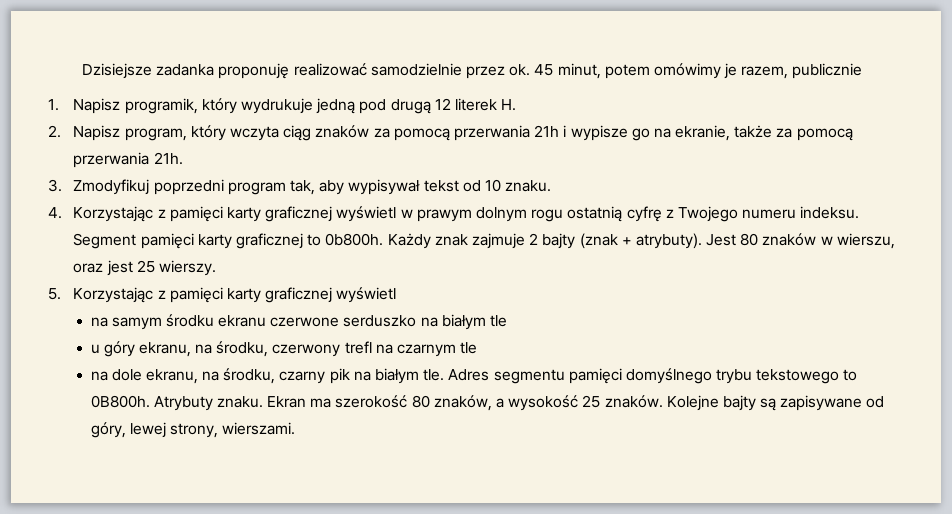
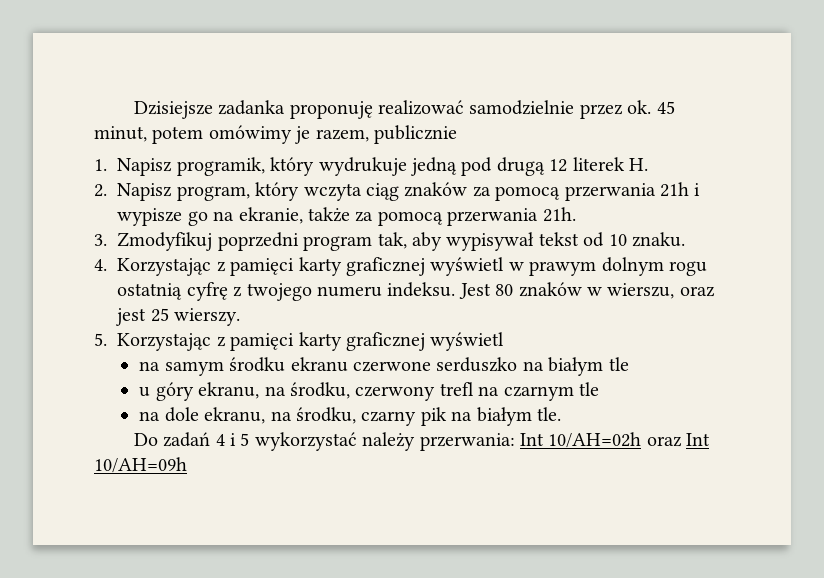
- 4. Korzystając z pamięci karty graficznej wyświetl w prawym dolnym rogu ostatnią cyfrę z Twojego numeru indeksu.
+ 4. Korzystając z pamięci karty graficznej wyświetl w prawym dolnym rogu ostatnią cyfrę z twojego numeru indeksu.
- Segment pamięci karty graficznej to 0b800h. Każdy znak zajmuje 2 bajty (znak + atrybuty).
- na dole ekranu, na środku, czarny pik na białym tle. Adres segmentu pamięci domyślnego trybu tekstowego to 0B800h. Atrybuty znaku. Ekran ma szerokość 80 znaków, a wysokość 25 znaków. Kolejne bajty są zapisywane od góry, lewej strony, wierszami.
+ na dole ekranu, na środku, czarny pik na białym tle.
+ Do zadań 4 i 5 wykorzystać należy przerwania: Int 10/AH=02h oraz Int 10/AH=09h

